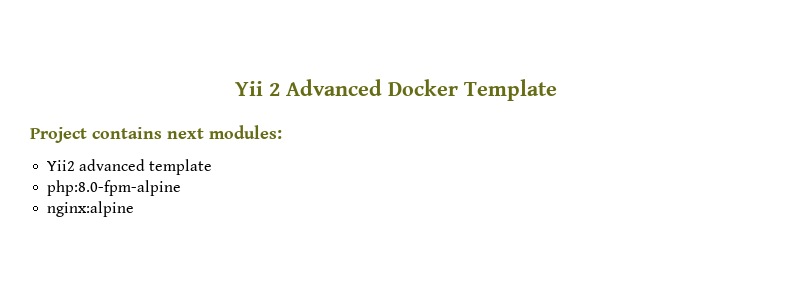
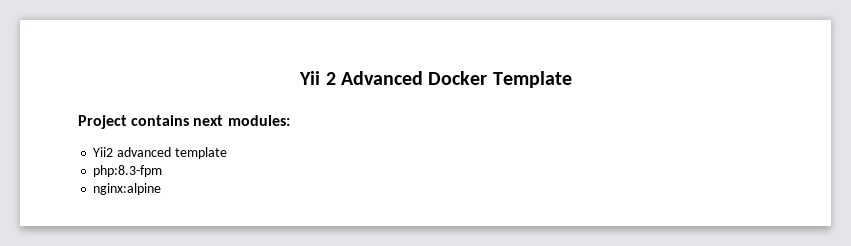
- php:8.0-fpm-alpine
+ php:8.3-fpm

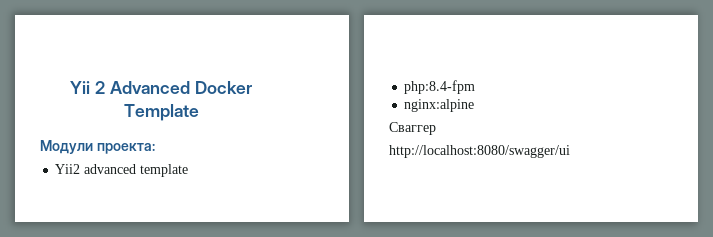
- Project contains next modules:
+ Модули проекта:
- php:8.3-fpm
+ php:8.4-fpm
+ Сваггер
+ http://localhost:8080/swagger/ui

